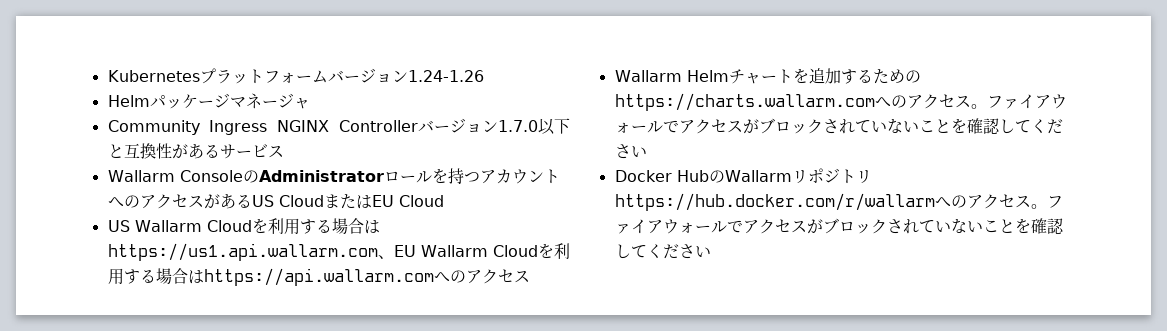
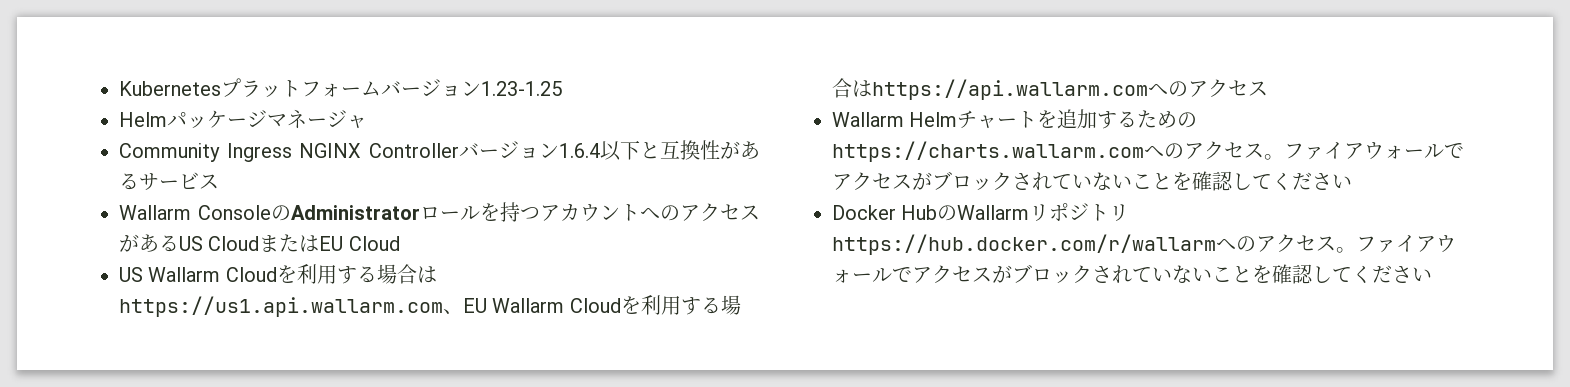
- Kubernetesプラットフォームバージョン1.24-1.26
+ Kubernetesプラットフォームバージョン1.23-1.25
- Community Ingress NGINX Controllerバージョン1.7.0以下と互換性があるサービス
+ Community Ingress NGINX Controllerバージョン1.6.4以下と互換性があるサービス

